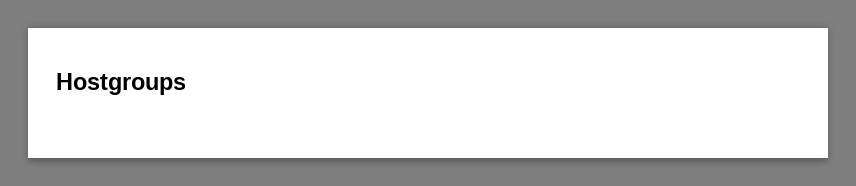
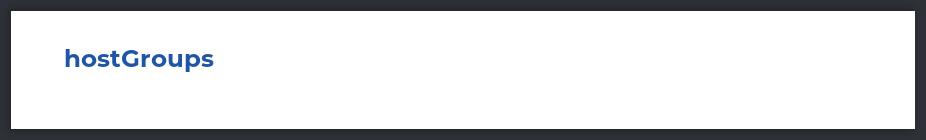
- Hostgroups
+ hostGroups

